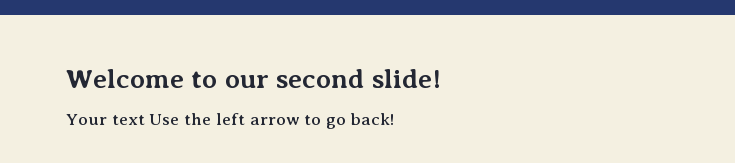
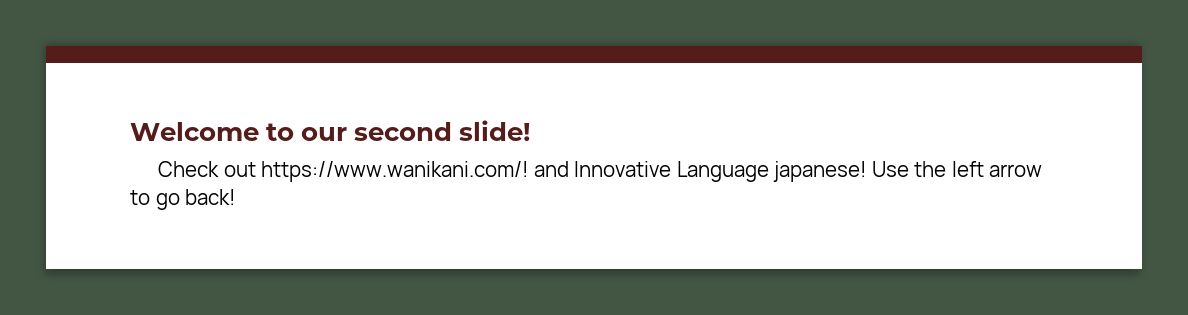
- Your text Use the left arrow to go back!
+ Check out https://www.wanikani.com/! and Innovative Language japanese! Use the left arrow to go back!

